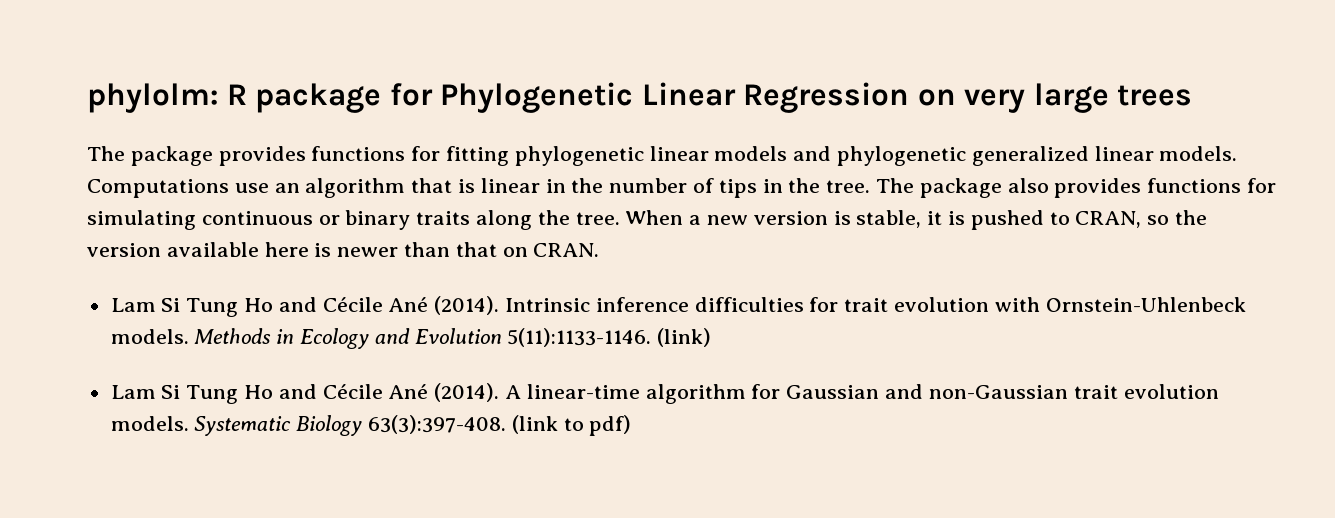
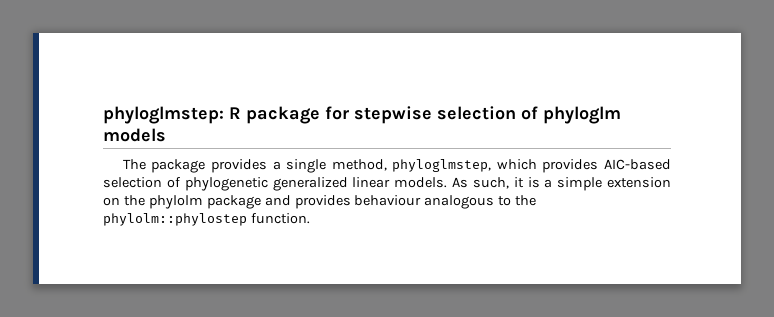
- phylolm: R package for Phylogenetic Linear Regression on very large trees
- The package provides functions for fitting phylogenetic linear models and phylogenetic generalized linear models. Computations use an algorithm that is linear in the number of tips in the tree. The package also provides functions for simulating continuous or binary traits along the tree. When a new version is stable, it is pushed to CRAN, so the version available here is newer than that on CRAN.
- Lam Si Tung Ho and Cécile Ané (2014). Intrinsic inference difficulties for trait evolution with Ornstein-Uhlenbeck models. Methods in Ecology and Evolution 5(11):1133-1146. (link)
- Lam Si Tung Ho and Cécile Ané (2014). A linear-time algorithm for Gaussian and non-Gaussian trait evolution models. Systematic Biology 63(3):397-408. (link to pdf)
+ phyloglmstep: R package for stepwise selection of phyloglm models
+ The package provides a single method, phyloglmstep, which provides AIC-based selection of phylogenetic generalized linear models. As such, it is a simple extension on the phylolm package and provides behaviour analogous to the phylolm::phylostep function.

